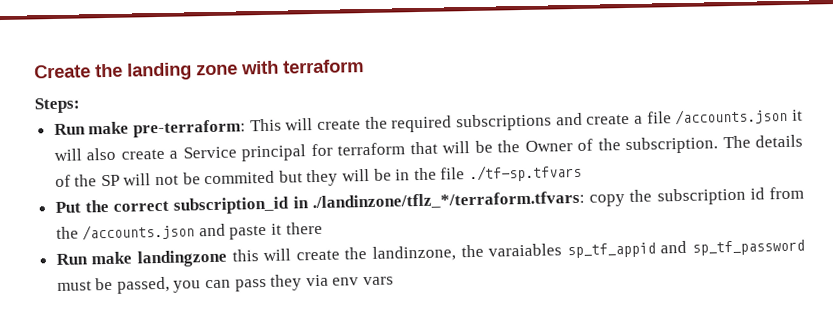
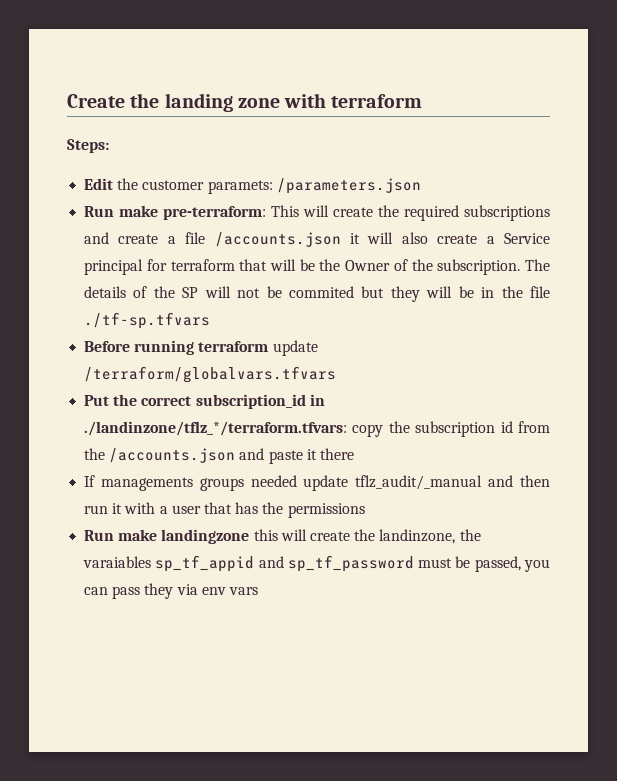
+ Edit the customer paramets: /parameters.json
+ Before running terraform update /terraform/globalvars.tfvars
+ If managements groups needed update tflz_audit/_manual and then run it with a user that has the permissions

